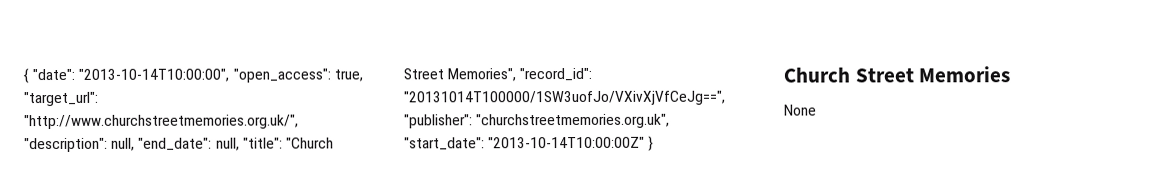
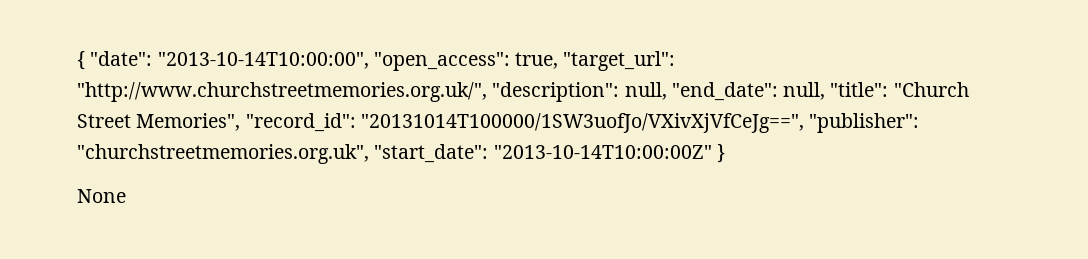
- Church Street Memories

